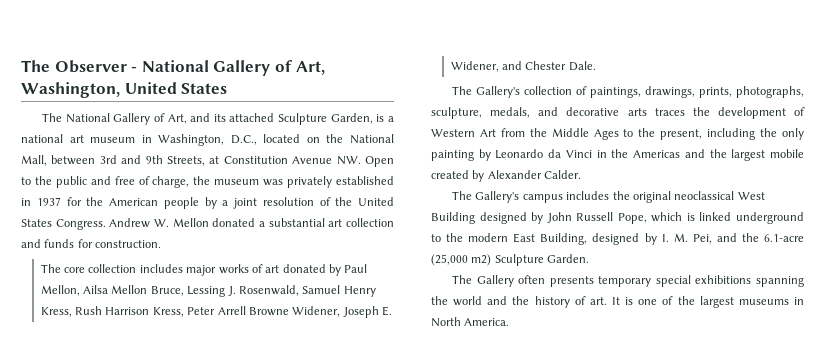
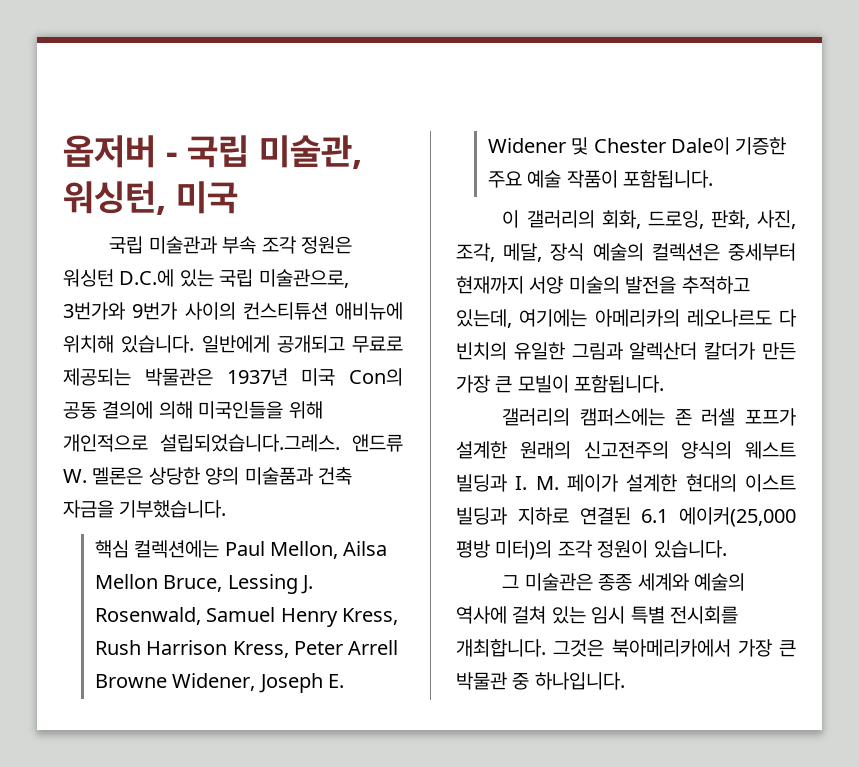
- The Observer - National Gallery of Art, Washington, United States
- The National Gallery of Art, and its attached Sculpture Garden, is a national art museum in Washington, D.C., located on the National Mall, between 3rd and 9th Streets, at Constitution Avenue NW. Open to the public and free of charge, the museum was privately established in 1937 for the American people by a joint resolution of the United States Congress. Andrew W. Mellon donated a substantial art collection and funds for construction.
- The core collection includes major works of art donated by Paul Mellon, Ailsa Mellon Bruce, Lessing J. Rosenwald, Samuel Henry Kress, Rush Harrison Kress, Peter Arrell Browne Widener, Joseph E. Widener, and Chester Dale.
- The Gallery's collection of paintings, drawings, prints, photographs, sculpture, medals, and decorative arts traces the development of Western Art from the Middle Ages to the present, including the only painting by Leonardo da Vinci in the Americas and the largest mobile created by Alexander Calder.
- The Gallery's campus includes the original neoclassical West Building designed by John Russell Pope, which is linked underground to the modern East Building, designed by I. M. Pei, and the 6.1-acre (25,000 m2) Sculpture Garden.
- The Gallery often presents temporary special exhibitions spanning the world and the history of art. It is one of the largest museums in North America.
+ 옵저버 - 국립 미술관, 워싱턴, 미국
+ 국립 미술관과 부속 조각 정원은 워싱턴 D.C.에 있는 국립 미술관으로, 3번가와 9번가 사이의 컨스티튜션 애비뉴에 위치해 있습니다. 일반에게 공개되고 무료로 제공되는 박물관은 1937년 미국 Con의 공동 결의에 의해 미국인들을 위해 개인적으로 설립되었습니다.그레스. 앤드류 W. 멜론은 상당한 양의 미술품과 건축 자금을 기부했습니다.
+ 핵심 컬렉션에는 Paul Mellon, Ailsa Mellon Bruce, Lessing J. Rosenwald, Samuel Henry Kress, Rush Harrison Kress, Peter Arrell Browne Widener, Joseph E. Widener 및 Chester Dale이 기증한 주요 예술 작품이 포함됩니다.
+ 이 갤러리의 회화, 드로잉, 판화, 사진, 조각, 메달, 장식 예술의 컬렉션은 중세부터 현재까지 서양 미술의 발전을 추적하고 있는데, 여기에는 아메리카의 레오나르도 다 빈치의 유일한 그림과 알렉산더 칼더가 만든 가장 큰 모빌이 포함됩니다.
+ 갤러리의 캠퍼스에는 존 러셀 포프가 설계한 원래의 신고전주의 양식의 웨스트 빌딩과 I. M. 페이가 설계한 현대의 이스트 빌딩과 지하로 연결된 6.1 에이커(25,000 평방 미터)의 조각 정원이 있습니다.
+ 그 미술관은 종종 세계와 예술의 역사에 걸쳐 있는 임시 특별 전시회를 개최합니다. 그것은 북아메리카에서 가장 큰 박물관 중 하나입니다.

